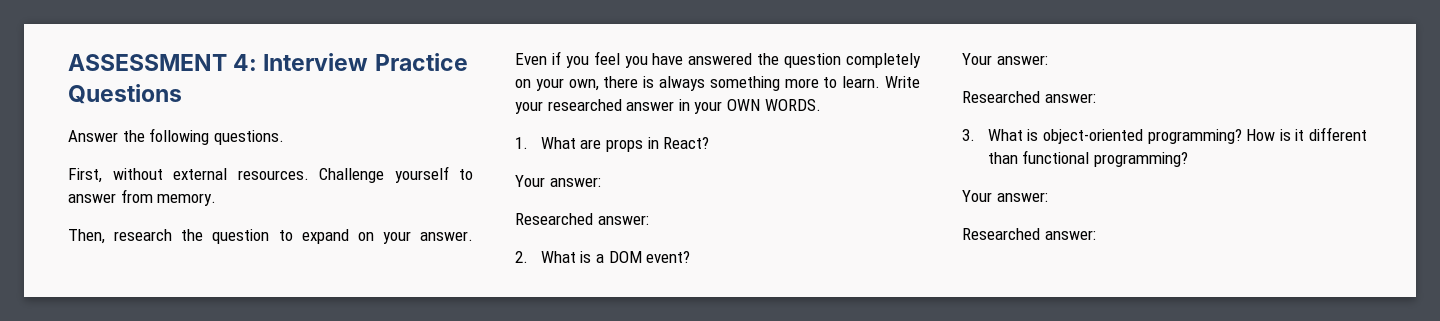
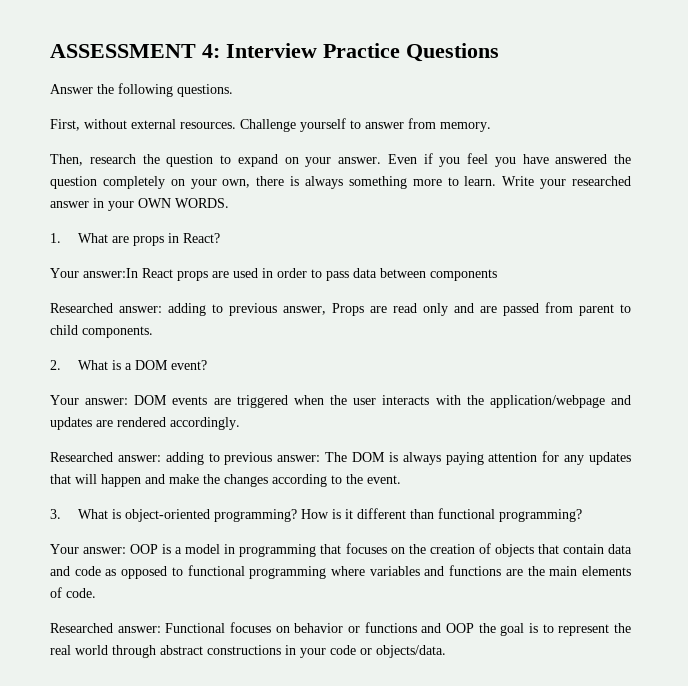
  1. What are props in React?
- Your answer:
- Researched answer:
+ Your answer:In React props are used in order to pass data between components
+ Researched answer: adding to previous answer, Props are read only and are passed from parent to child components.
  2. What is a DOM event?
- Your answer:
- Researched answer:
+ Your answer: DOM events are triggered when the user interacts with the application/webpage and updates are rendered accordingly.
+ Researched answer: adding to previous answer: The DOM is always paying attention for any updates that will happen and make the changes according to the event.
  How is it different than functional programming?
- Your answer:
- Researched answer:
+ Your answer: OOP is a model in programming that focuses on the creation of objects that contain data and code as opposed to functional programming where variables and functions are the main elements of code.
+ Researched answer: Functional focuses on behavior or functions and OOP the goal is to represent the real world through abstract constructions in your code or objects/data.

